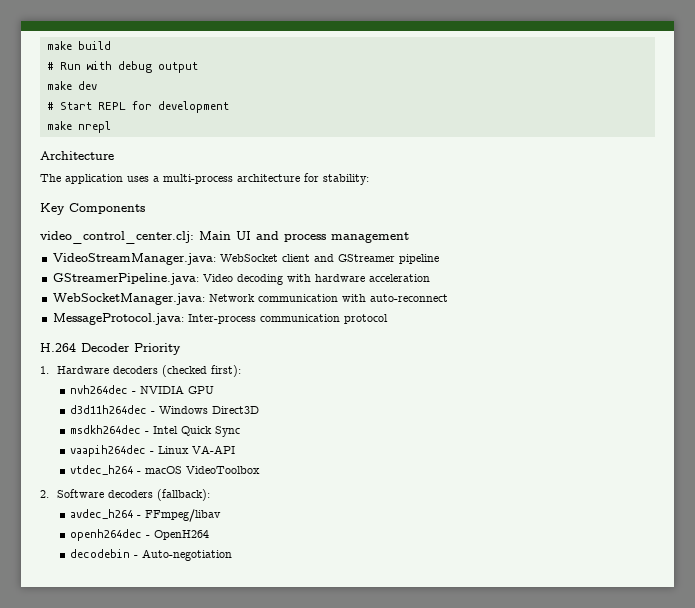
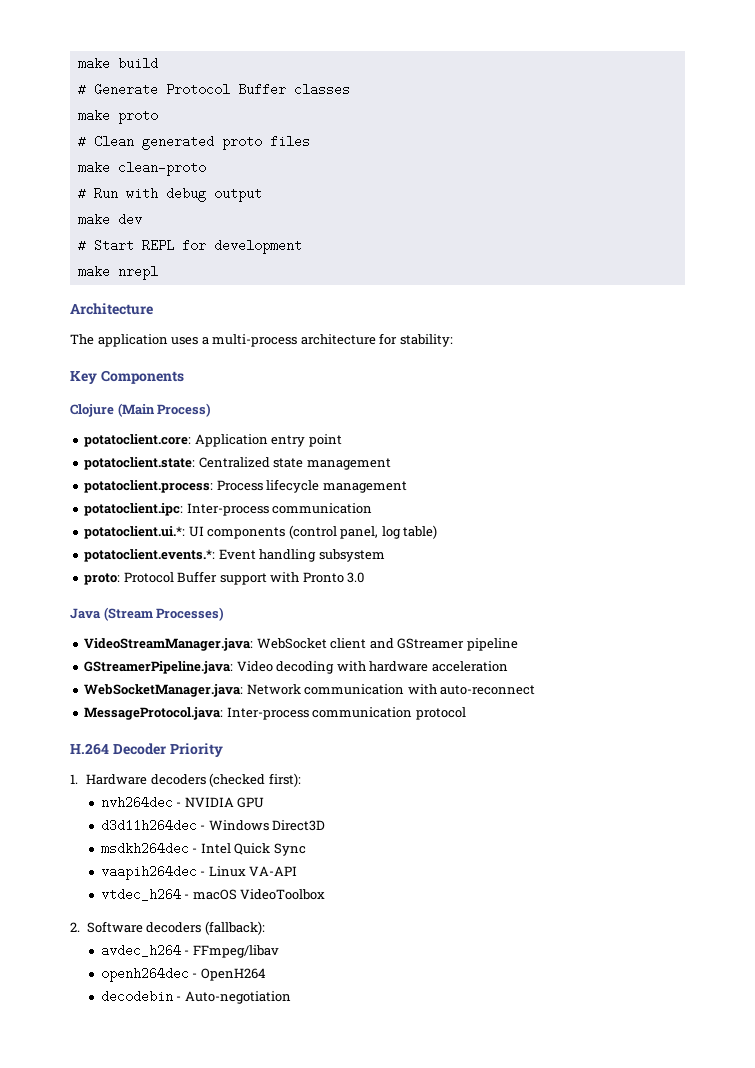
+ # Generate Protocol Buffer classes
+ make proto
+ # Clean generated proto files
+ make clean-proto
- video_control_center.clj: Main UI and process management
+ Clojure (Main Process)
+ potatoclient.core: Application entry point
+ potatoclient.state: Centralized state management
+ potatoclient.process: Process lifecycle management
+ potatoclient.ipc: Inter-process communication
+ potatoclient.ui.*: UI components (control panel, log table)
+ potatoclient.events.*: Event handling subsystem
+ proto: Protocol Buffer support with Pronto 3.0
+ Java (Stream Processes)

